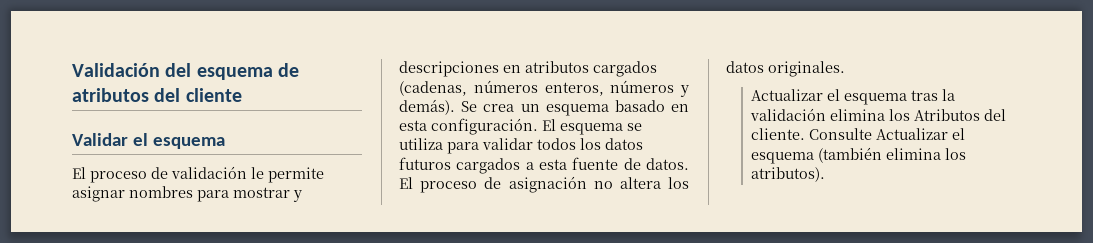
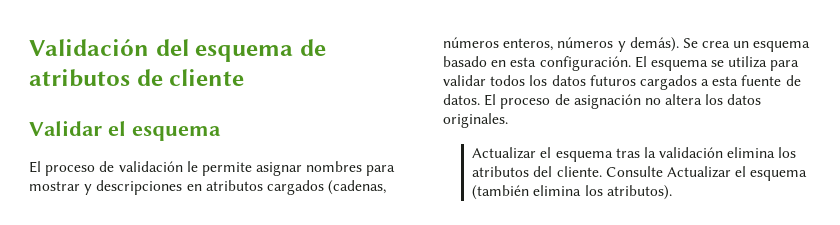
- Validación del esquema de atributos del cliente
+ Validación del esquema de atributos de cliente
- Actualizar el esquema tras la validación elimina los Atributos del cliente.
+ Actualizar el esquema tras la validación elimina los atributos del cliente.

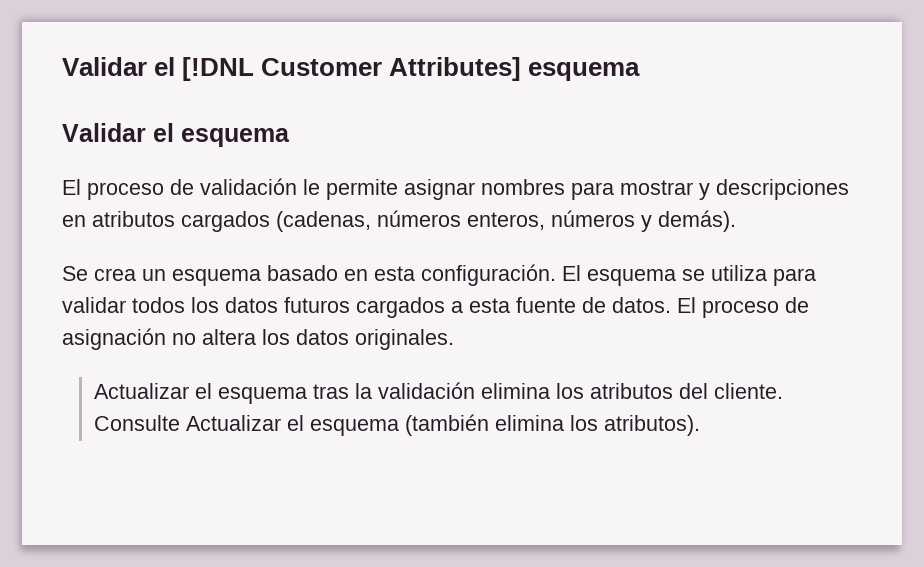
- Validación del esquema de atributos de cliente
+ Validar el [!DNL Customer Attributes] esquema
- El proceso de validación le permite asignar nombres para mostrar y descripciones en atributos cargados (cadenas, números enteros, números y demás). Se crea un esquema basado en esta configuración.
+ El proceso de validación le permite asignar nombres para mostrar y descripciones en atributos cargados (cadenas, números enteros, números y demás).
+ Se crea un esquema basado en esta configuración.

